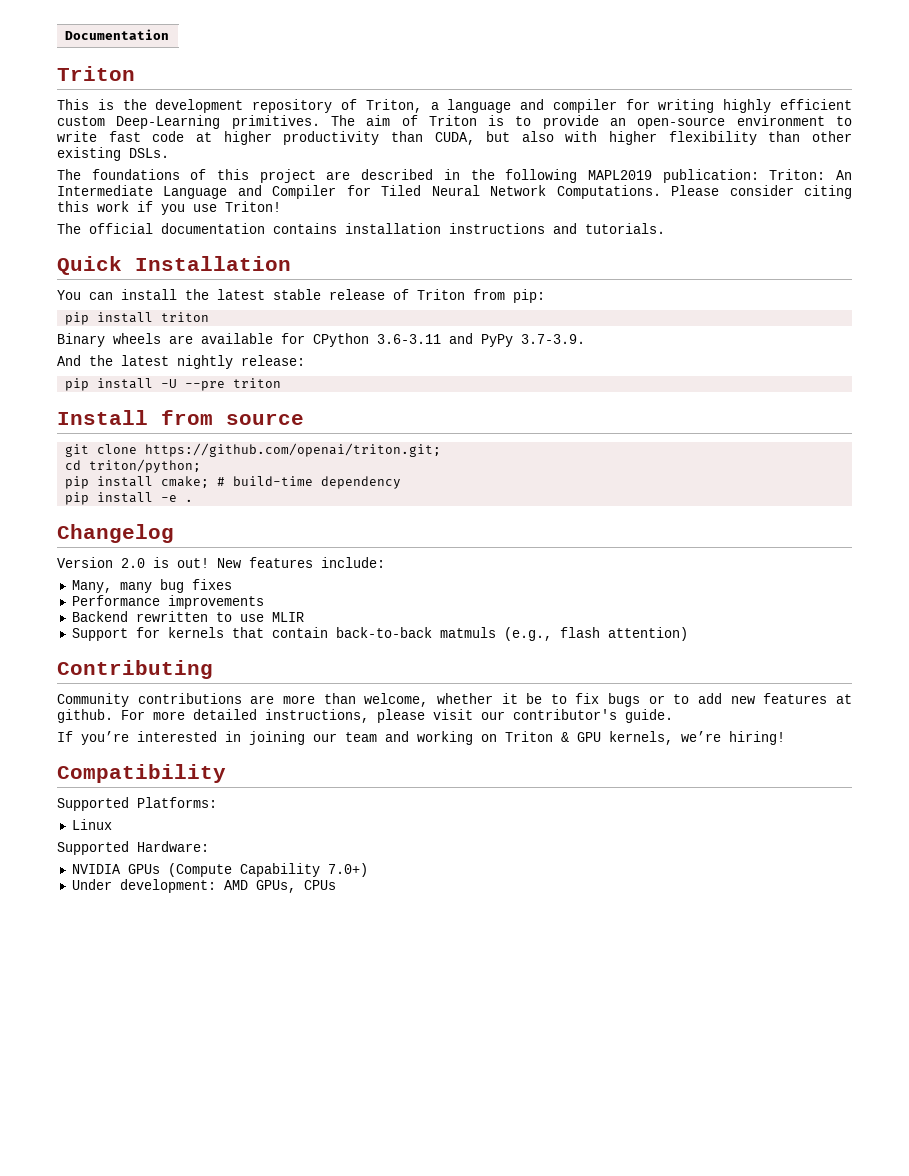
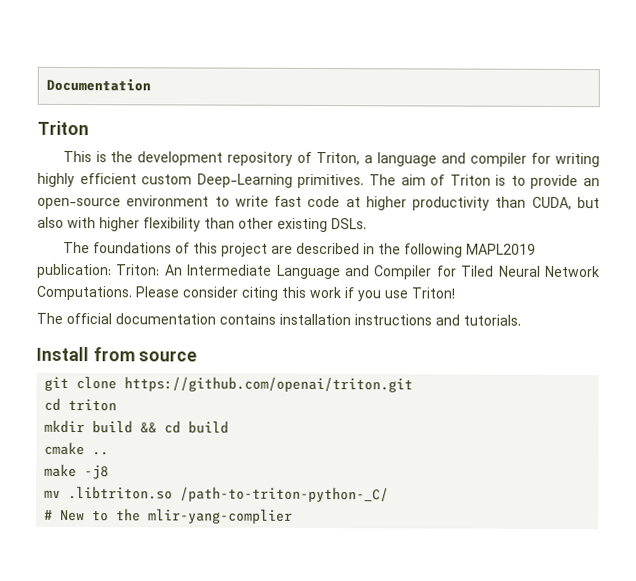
- Quick Installation
- You can install the latest stable release of Triton from pip:
- pip install triton
- Binary wheels are available for CPython 3.6-3.11 and PyPy 3.7-3.9.
- And the latest nightly release:
- pip install -U --pre triton
- git clone https://github.com/openai/triton.git;
- cd triton/python;
- pip install cmake; # build-time dependency
- pip install -e .
- Changelog
- Version 2.0 is out! New features include:
- Many, many bug fixes
- Performance improvements
- Backend rewritten to use MLIR
- Support for kernels that contain back-to-back matmuls (e.g., flash attention)
- Contributing
- Community contributions are more than welcome, whether it be to fix bugs or to add new features at github. For more detailed instructions, please visit our contributor's guide.
- If you’re interested in joining our team and working on Triton & GPU kernels, we’re hiring!
- Compatibility
- Supported Platforms:
- Linux
- Supported Hardware:
- NVIDIA GPUs (Compute Capability 7.0+)
- Under development: AMD GPUs, CPUs
+ git clone https://github.com/openai/triton.git
+ cd triton
+ mkdir build && cd build
+ cmake ..
+ make -j8
+ mv .libtriton.so /path-to-triton-python-_C/
+ # New to the mlir-yang-complier

